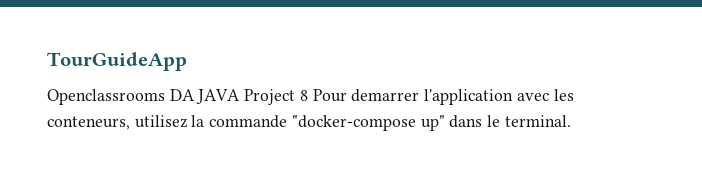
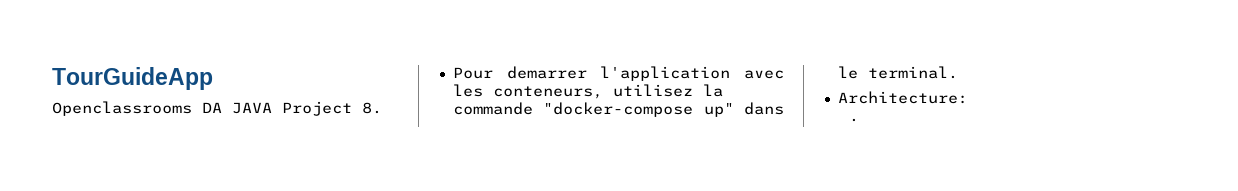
- Openclassrooms DA JAVA Project 8 Pour demarrer l'application avec les conteneurs, utilisez la commande "docker-compose up" dans le terminal.
+ Openclassrooms DA JAVA Project 8.
+ Pour demarrer l'application avec les conteneurs, utilisez la commande "docker-compose up" dans le terminal.
+ Architecture:
+ .

